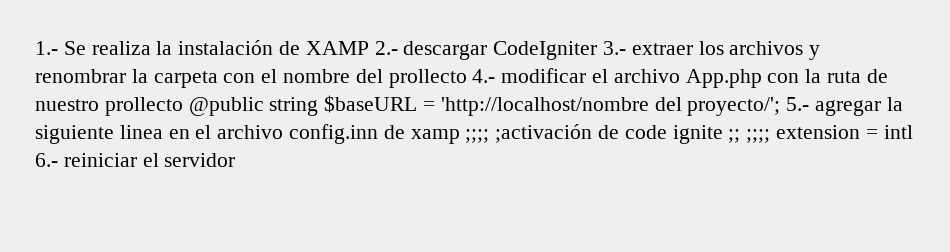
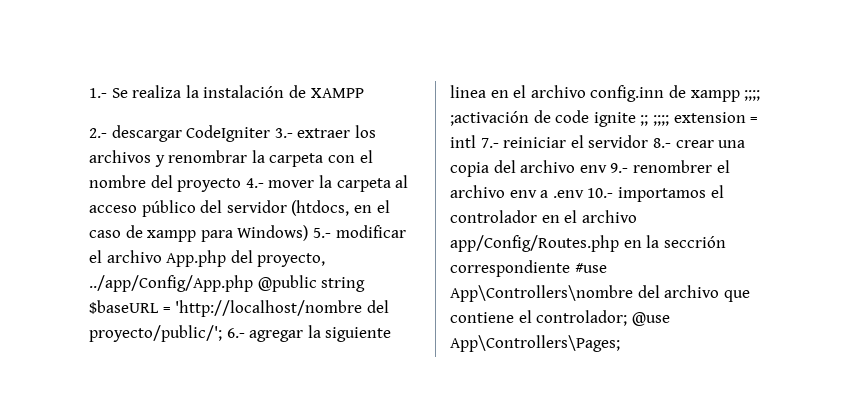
- 1.- Se realiza la instalación de XAMP 2.- descargar CodeIgniter 3.- extraer los archivos y renombrar la carpeta con el nombre del prollecto 4.- modificar el archivo App.php con la ruta de nuestro prollecto @public string $baseURL = 'http://localhost/nombre del proyecto/'; 5.- agregar la siguiente linea en el archivo config.inn de xamp ;;;; ;activación de code ignite ;; ;;;; extension = intl 6.- reiniciar el servidor
+ 1.- Se realiza la instalación de XAMPP
+ 2.- descargar CodeIgniter 3.- extraer los archivos y renombrar la carpeta con el nombre del proyecto 4.- mover la carpeta al acceso público del servidor (htdocs, en el caso de xampp para Windows) 5.- modificar el archivo App.php del proyecto, ../app/Config/App.php @public string $baseURL = 'http://localhost/nombre del proyecto/public/'; 6.- agregar la siguiente linea en el archivo config.inn de xampp ;;;; ;activación de code ignite ;; ;;;; extension = intl 7.- reiniciar el servidor 8.- crear una copia del archivo env 9.- renombrer el archivo env a .env 10.- importamos el controlador en el archivo app/Config/Routes.php en la seccrión correspondiente #use App\Controllers\nombre del archivo que contiene el controlador; @use App\Controllers\Pages;

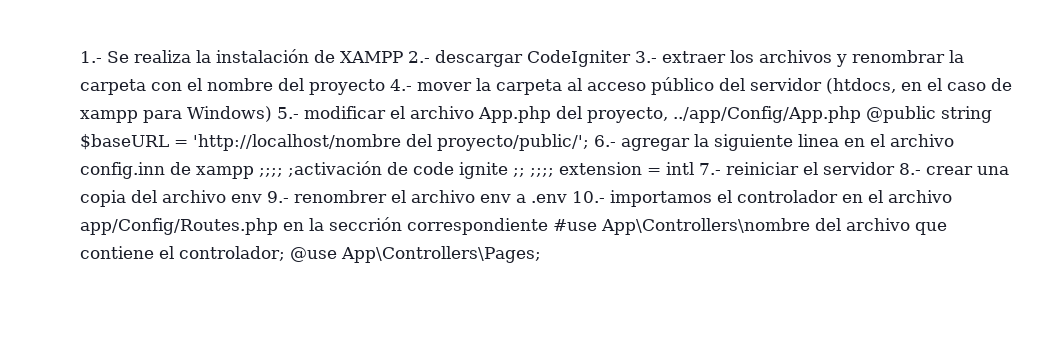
- 1.- Se realiza la instalación de XAMPP
- 2.- descargar CodeIgniter 3.- extraer los archivos y renombrar la carpeta con el nombre del proyecto 4.- mover la carpeta al acceso público del servidor (htdocs, en el caso de xampp para Windows) 5.- modificar el archivo App.php del proyecto, ../app/Config/App.php @public string $baseURL = 'http://localhost/nombre del proyecto/public/';
+ 1.- Se realiza la instalación de XAMPP 2.- descargar CodeIgniter 3.- extraer los archivos y renombrar la carpeta con el nombre del proyecto 4.- mover la carpeta al acceso público del servidor (htdocs, en el caso de xampp para Windows) 5.- modificar el archivo App.php del proyecto, ../app/Config/App.php @public string $baseURL = 'http://localhost/nombre del proyecto/public/';

